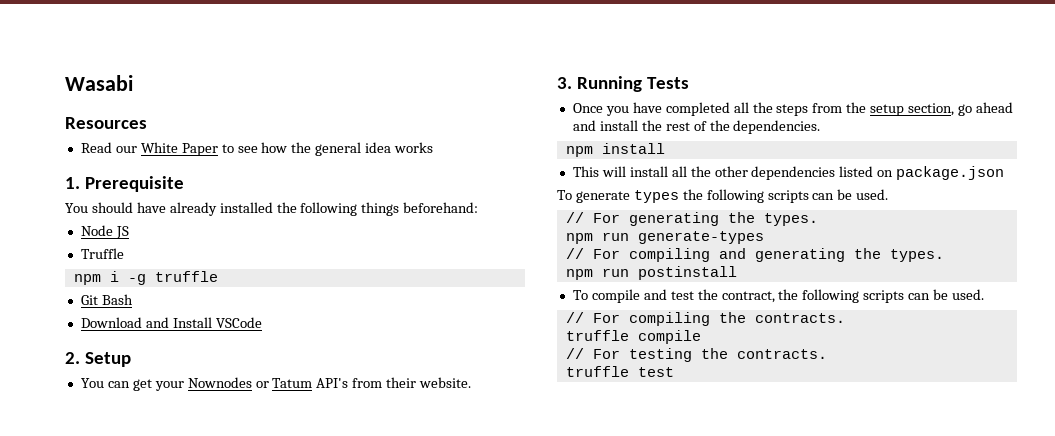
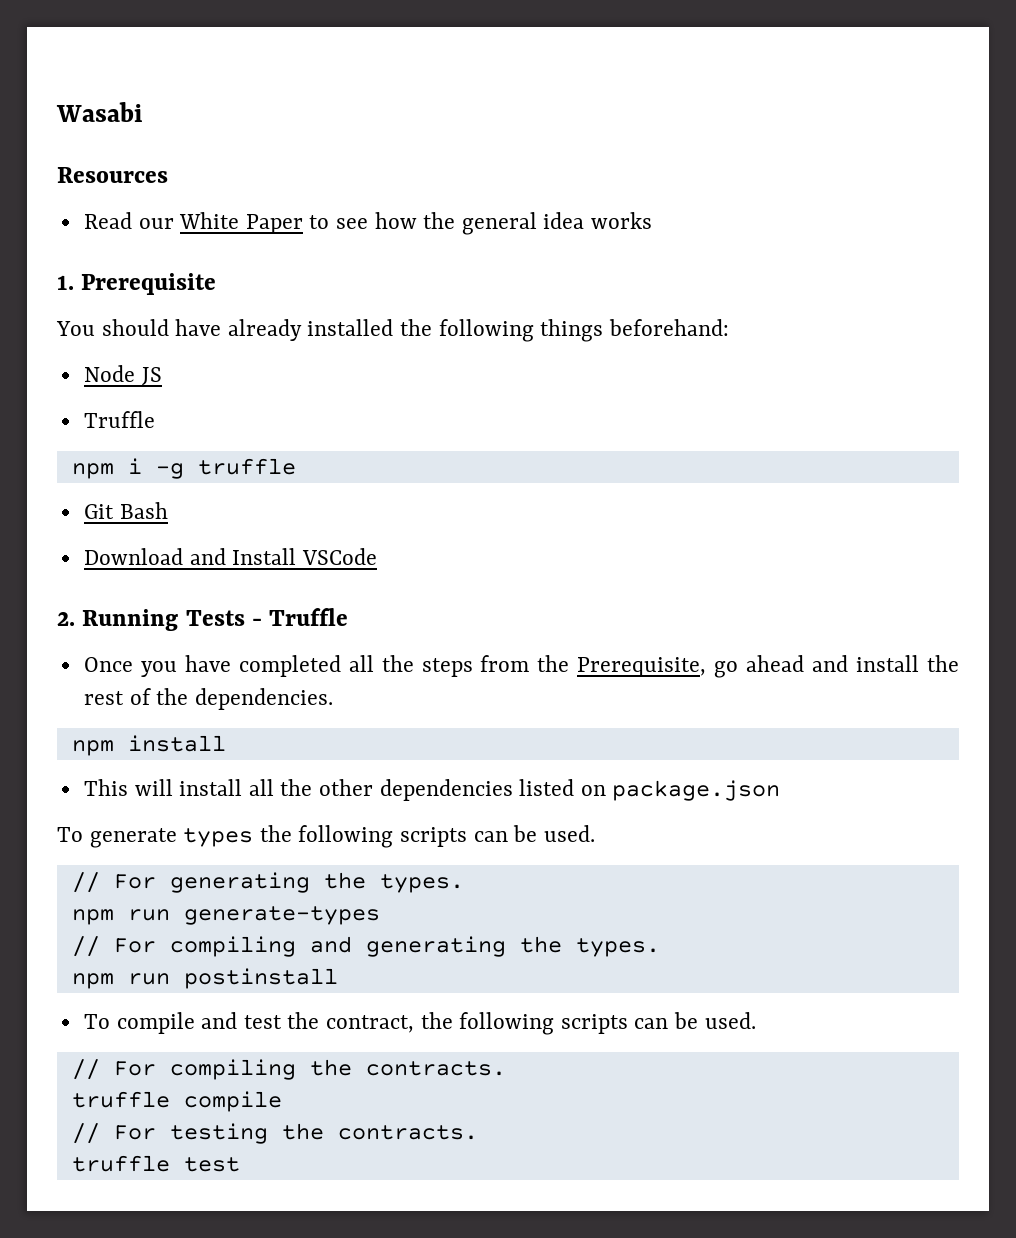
- 2. Setup
- You can get your Nownodes or Tatum API's from their website.
- 3. Running Tests
+ 2. Running Tests - Truffle
- Once you have completed all the steps from the setup section, go ahead and install the rest of the dependencies.
+ Once you have completed all the steps from the Prerequisite, go ahead and install the rest of the dependencies.

